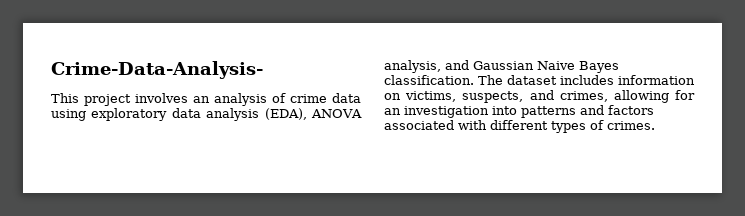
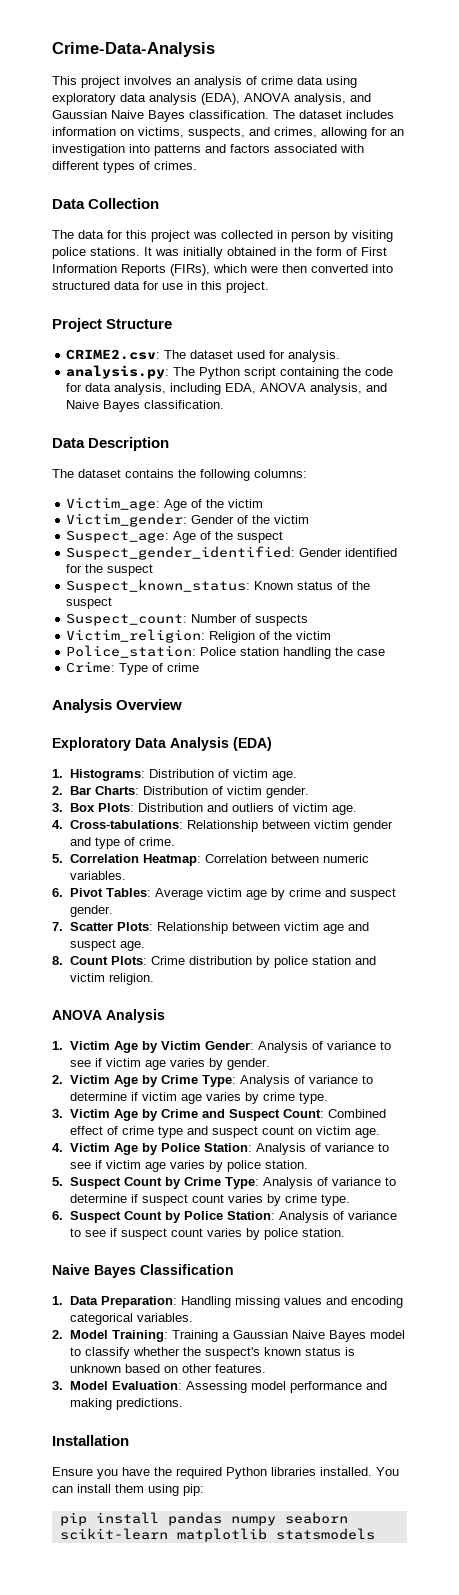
- Crime-Data-Analysis-
+ Crime-Data-Analysis
+ Data Collection
+ The data for this project was collected in person by visiting police stations. It was initially obtained in the form of First Information Reports (FIRs), which were then converted into structured data for use in this project.
+ Project Structure
+ CRIME2.csv: The dataset used for analysis.
+ analysis.py: The Python script containing the code for data analysis, including EDA, ANOVA analysis, and Naive Bayes classification.
+ Data Description
+ The dataset contains the following columns:
+ Victim_age: Age of the victim
+ Victim_gender: Gender of the victim
+ Suspect_age: Age of the suspect
+ Suspect_gender_identified: Gender identified for the suspect
+ Suspect_known_status: Known status of the suspect
+ Suspect_count: Number of suspects
+ Victim_religion: Religion of the victim
+ Police_station: Police station handling the case
+ Crime: Type of crime
+ Analysis Overview
+ Exploratory Data Analysis (EDA)
+ 1. Histograms: Distribution of victim age.
+ 2. Bar Charts: Distribution of victim gender.
+ 3. Box Plots: Distribution and outliers of victim age.
+ 4. Cross-tabulations: Relationship between victim gender and type of crime.
+ 5. Correlation Heatmap: Correlation between numeric variables.
+ 6. Pivot Tables: Average victim age by crime and suspect gender.
+ 7. Scatter Plots: Relationship between victim age and suspect age.
+ 8. Count Plots: Crime distribution by police station and victim religion.
+ ANOVA Analysis
+ 1. Victim Age by Victim Gender: Analysis of variance to see if victim age varies by gender.
+ 2. Victim Age by Crime Type: Analysis of variance to determine if victim age varies by crime type.
+ 3. Victim Age by Crime and Suspect Count: Combined effect of crime type and suspect count on victim age.
+ 4. Victim Age by Police Station: Analysis of variance to see if victim age varies by police station.
+ 5. Suspect Count by Crime Type: Analysis of variance to determine if suspect count varies by crime type.
+ 6. Suspect Count by Police Station: Analysis of variance to see if suspect count varies by police station.
+ Naive Bayes Classification
+ 1. Data Preparation: Handling missing values and encoding categorical variables.
+ 2. Model Training: Training a Gaussian Naive Bayes model to classify whether the suspect's known status is unknown based on other features.
+ 3. Model Evaluation: Assessing model performance and making predictions.
+ Installation
+ Ensure you have the required Python libraries installed. You can install them using pip:
+ pip install pandas numpy seaborn scikit-learn matplotlib statsmodels

